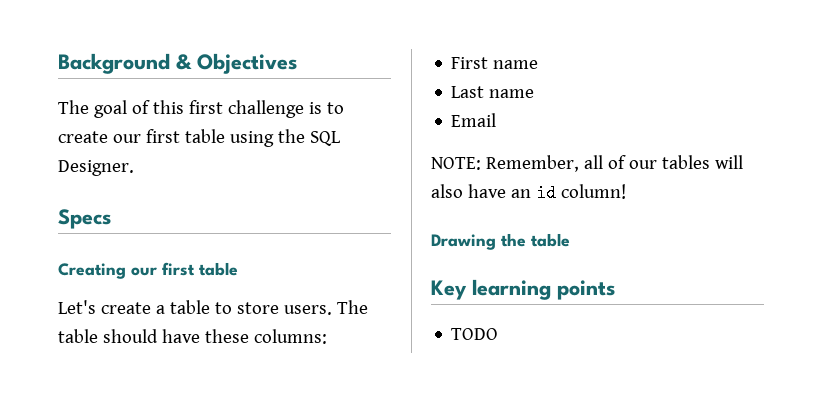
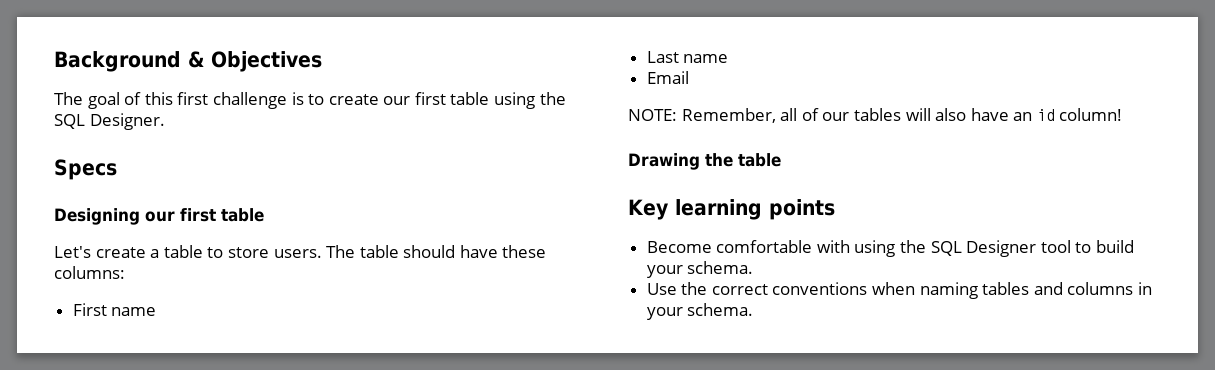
- Creating our first table
+ Designing our first table
- TODO
+ Become comfortable with using the SQL Designer tool to build your schema.
+ Use the correct conventions when naming tables and columns in your schema.

